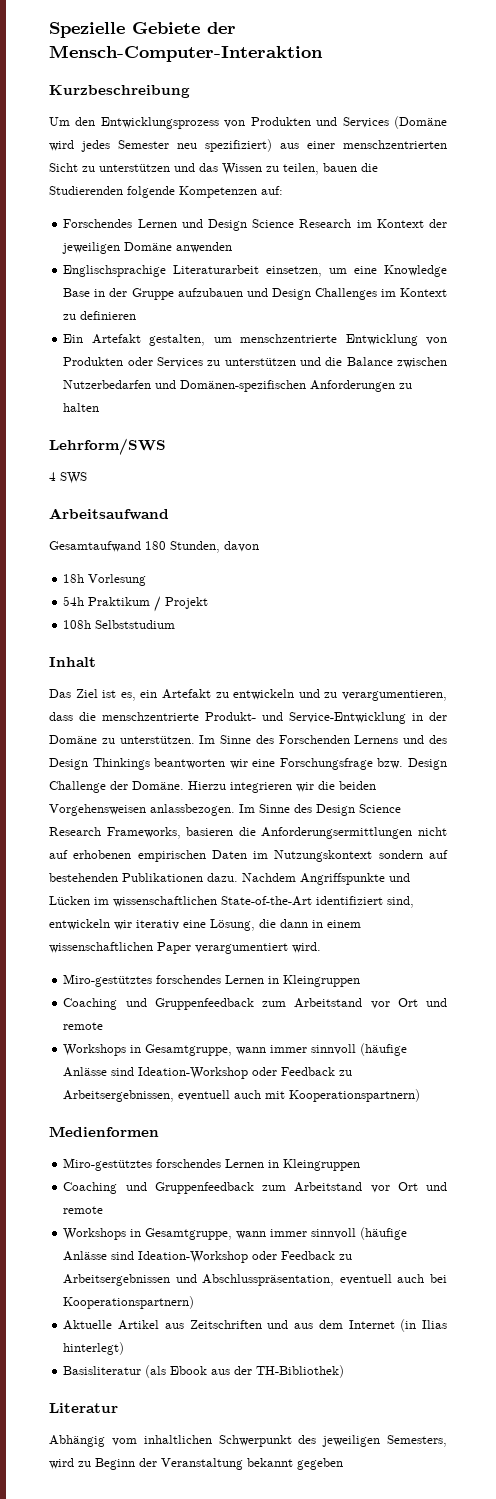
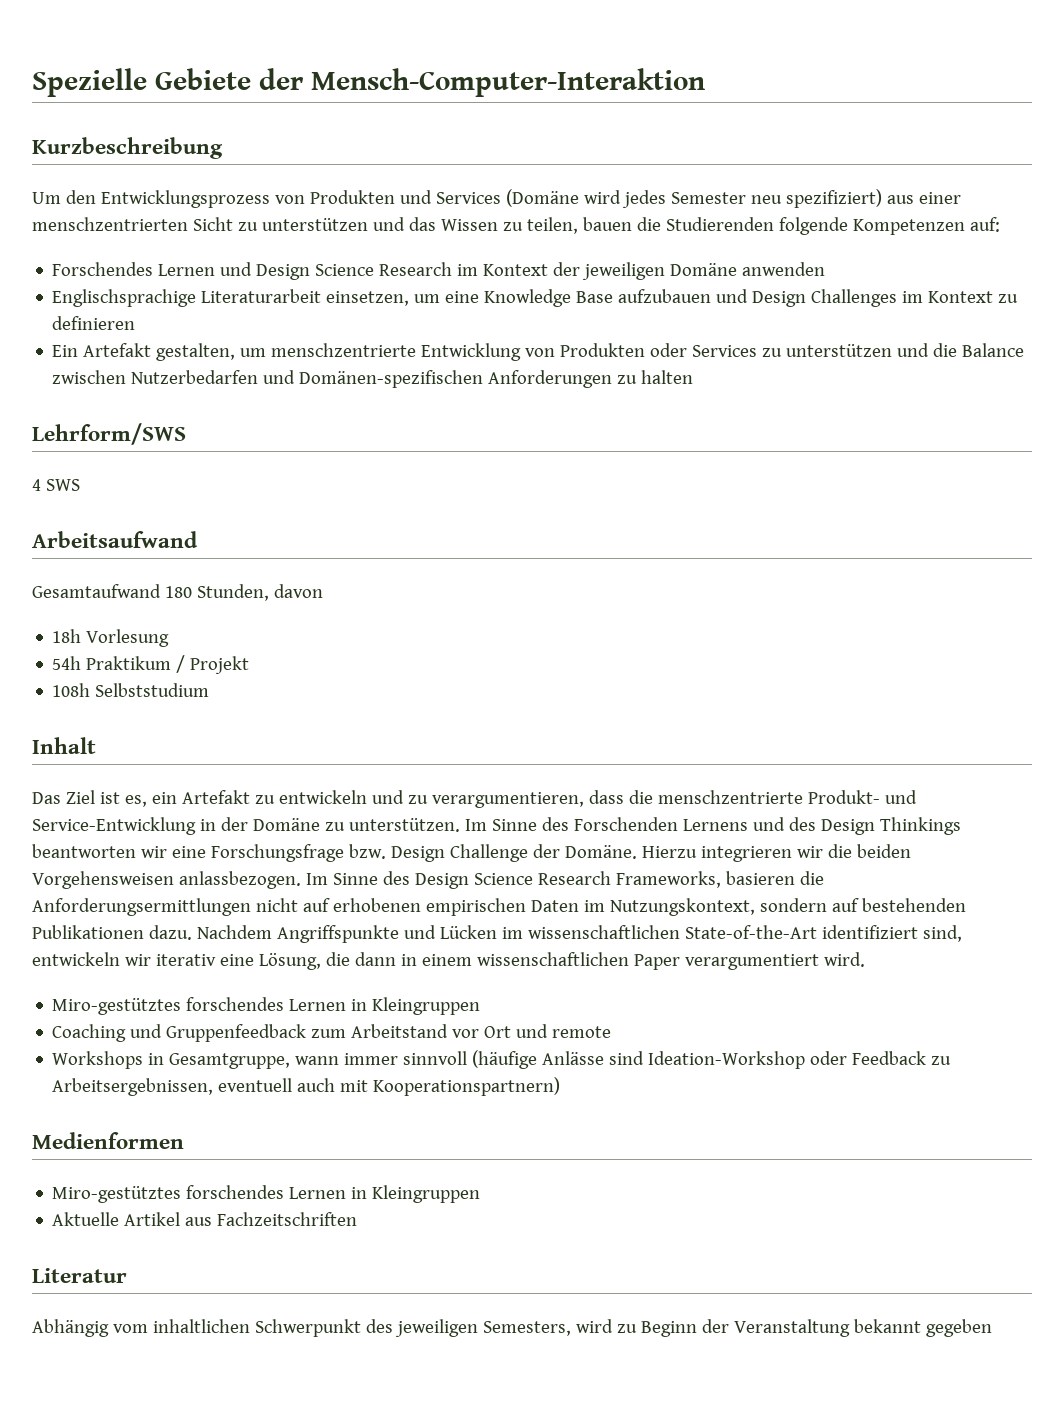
- Englischsprachige Literaturarbeit einsetzen, um eine Knowledge Base in der Gruppe aufzubauen und Design Challenges im Kontext zu definieren
+ Englischsprachige Literaturarbeit einsetzen, um eine Knowledge Base aufzubauen und Design Challenges im Kontext zu definieren
- Im Sinne des Design Science Research Frameworks, basieren die Anforderungsermittlungen nicht auf erhobenen empirischen Daten im Nutzungskontext sondern auf bestehenden Publikationen dazu.
+ Im Sinne des Design Science Research Frameworks, basieren die Anforderungsermittlungen nicht auf erhobenen empirischen Daten im Nutzungskontext, sondern auf bestehenden Publikationen dazu.
  Medienformen
  Miro-gestütztes forschendes Lernen in Kleingruppen
- Coaching und Gruppenfeedback zum Arbeitstand vor Ort und remote
- Workshops in Gesamtgruppe, wann immer sinnvoll (häufige Anlässe sind Ideation-Workshop oder Feedback zu Arbeitsergebnissen und Abschlusspräsentation, eventuell auch bei Kooperationspartnern)
- Aktuelle Artikel aus Zeitschriften und aus dem Internet (in Ilias hinterlegt)
- Basisliteratur (als Ebook aus der TH-Bibliothek)
+ Aktuelle Artikel aus Fachzeitschriften

